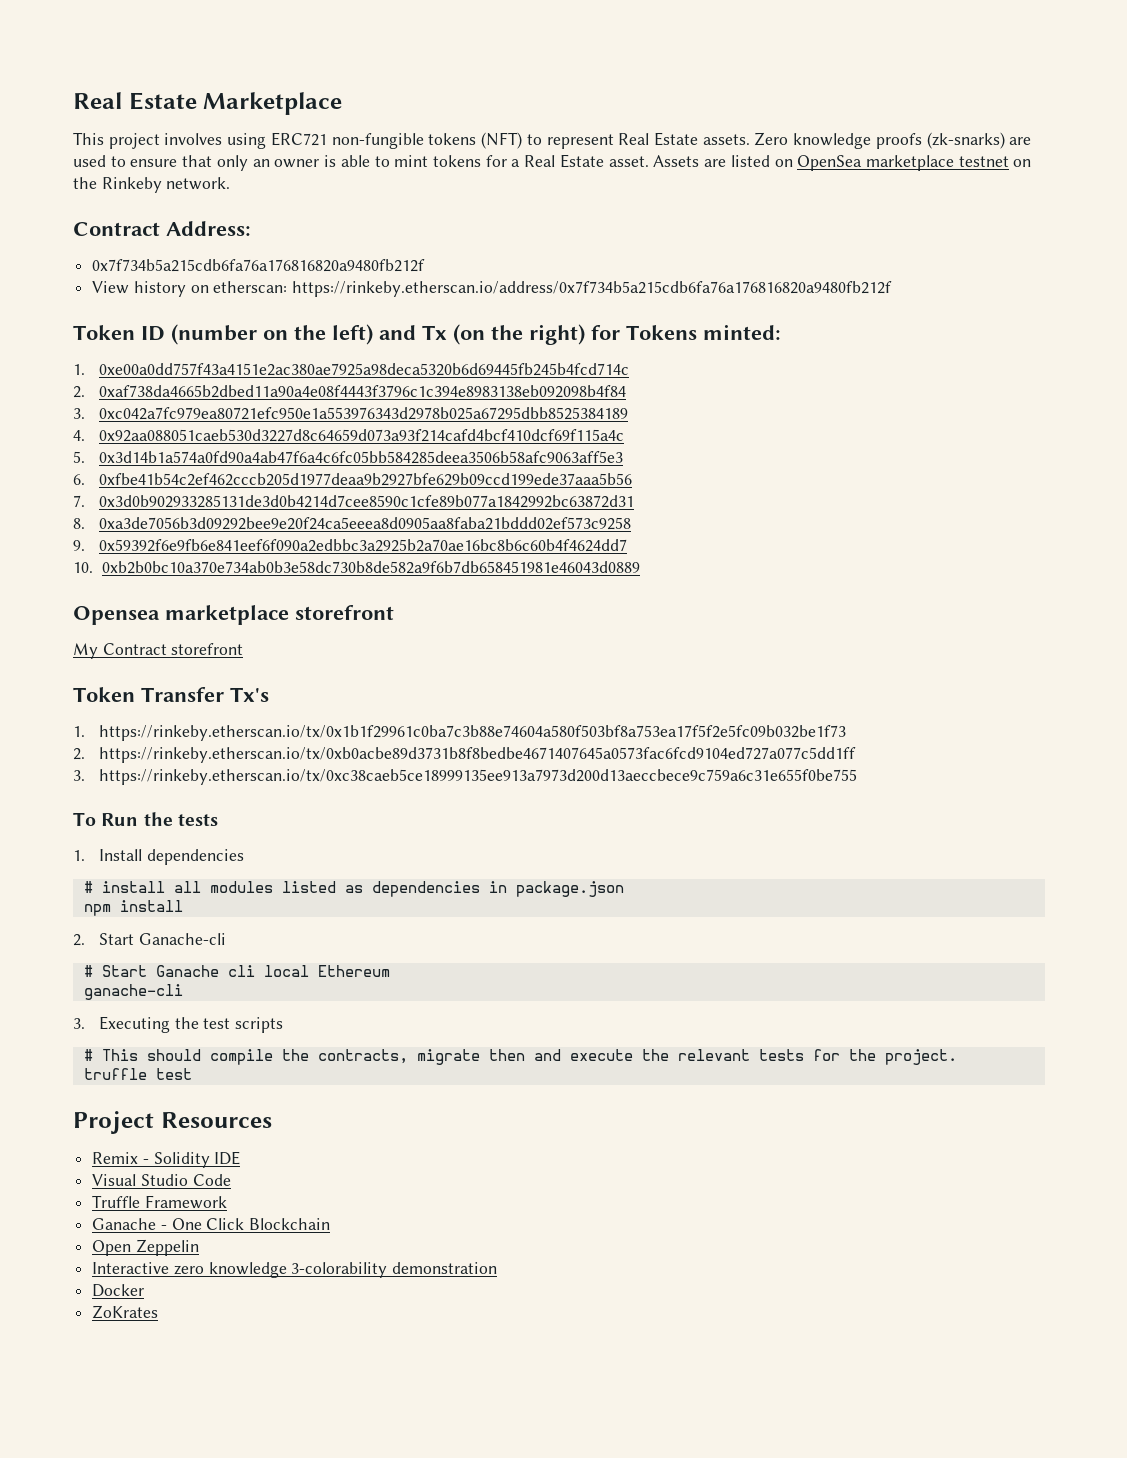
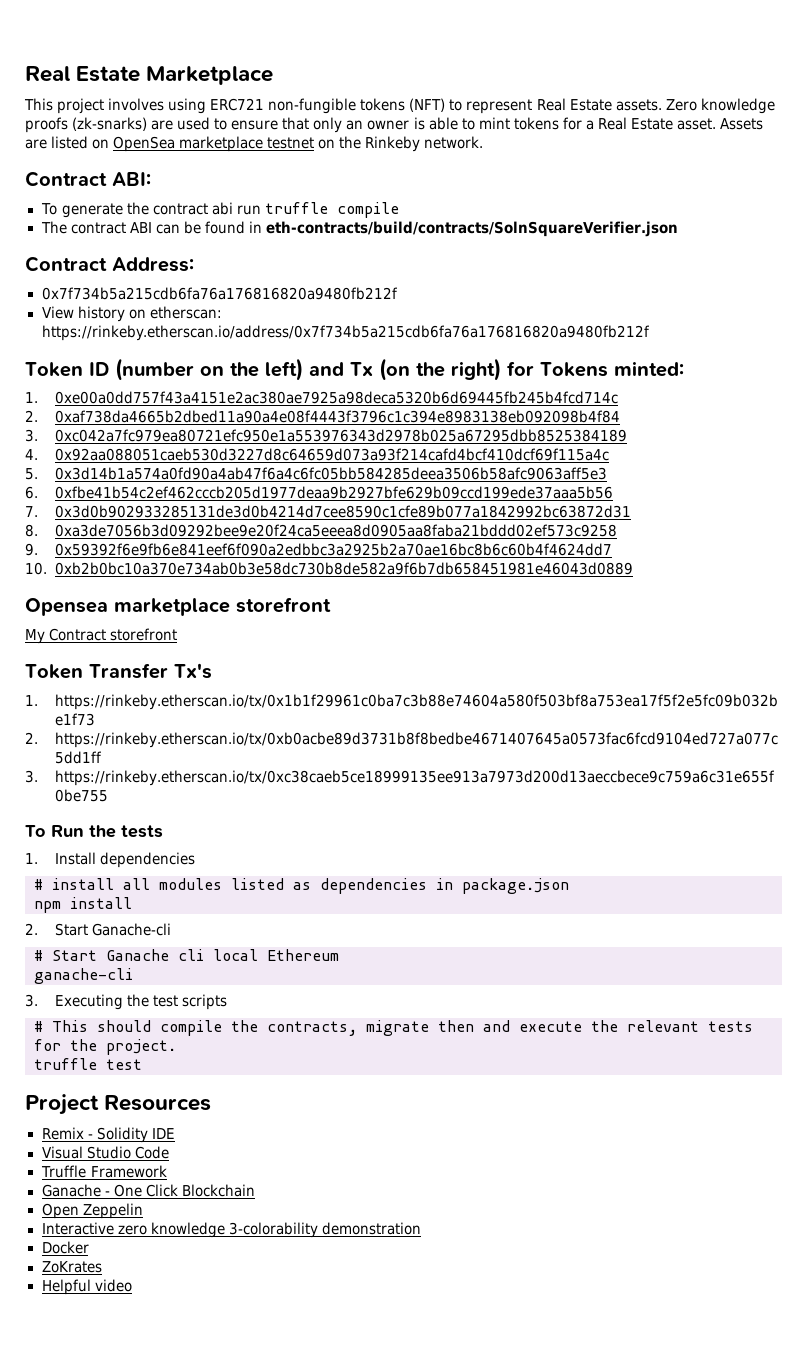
+ Contract ABI:
+ To generate the contract abi run truffle compile
+ The contract ABI can be found in eth-contracts/build/contracts/SolnSquareVerifier.json
+ Helpful video

